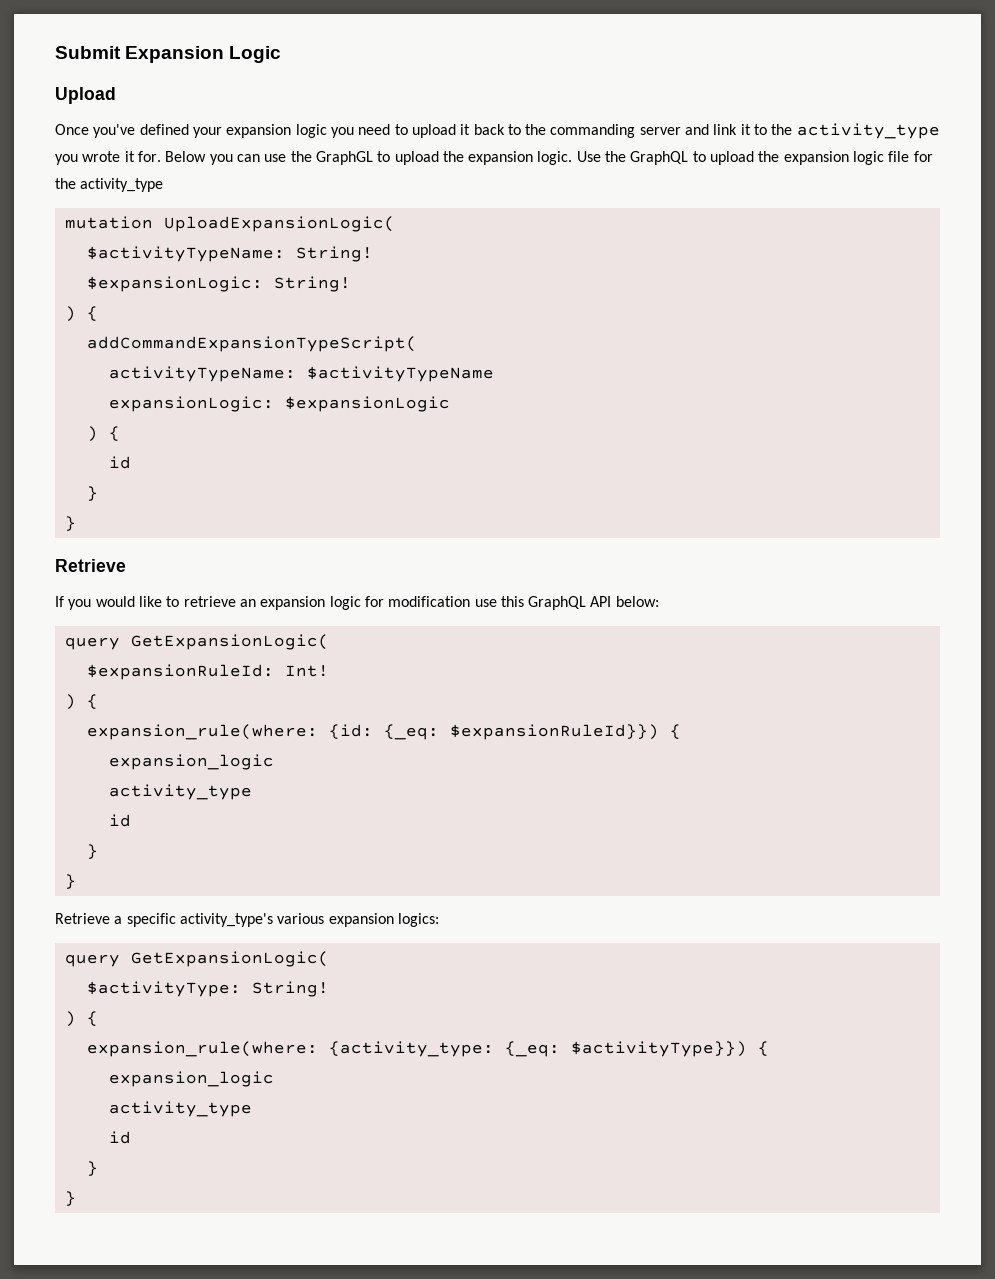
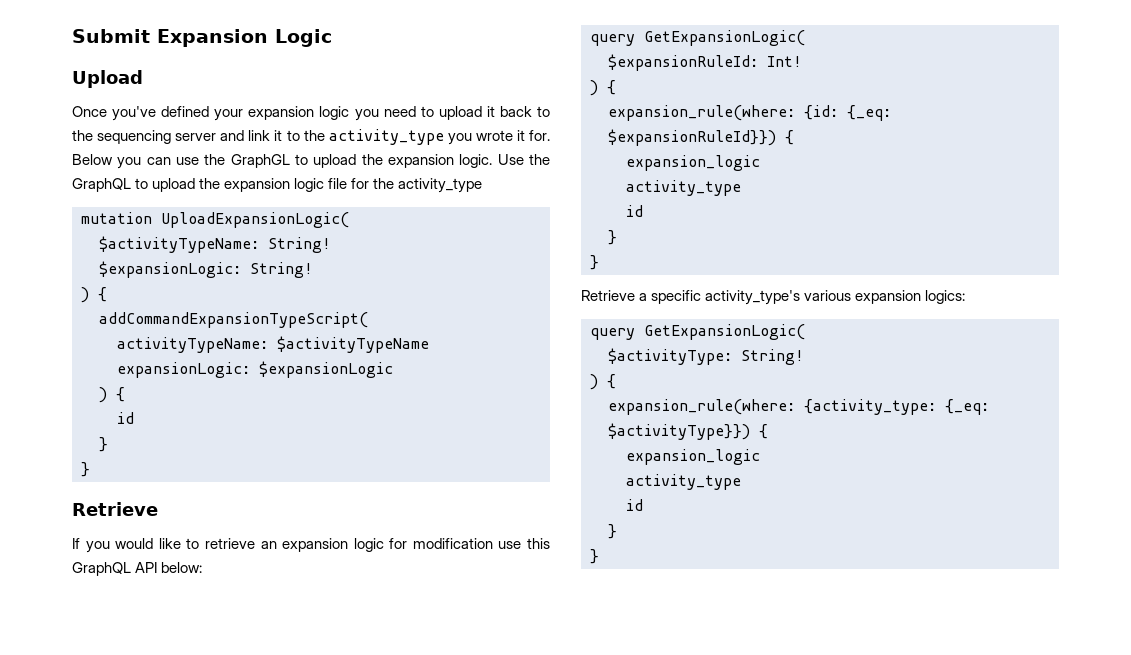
- Once you've defined your expansion logic you need to upload it back to the commanding server and link it to the activity_type you wrote it for.
+ Once you've defined your expansion logic you need to upload it back to the sequencing server and link it to the activity_type you wrote it for.

